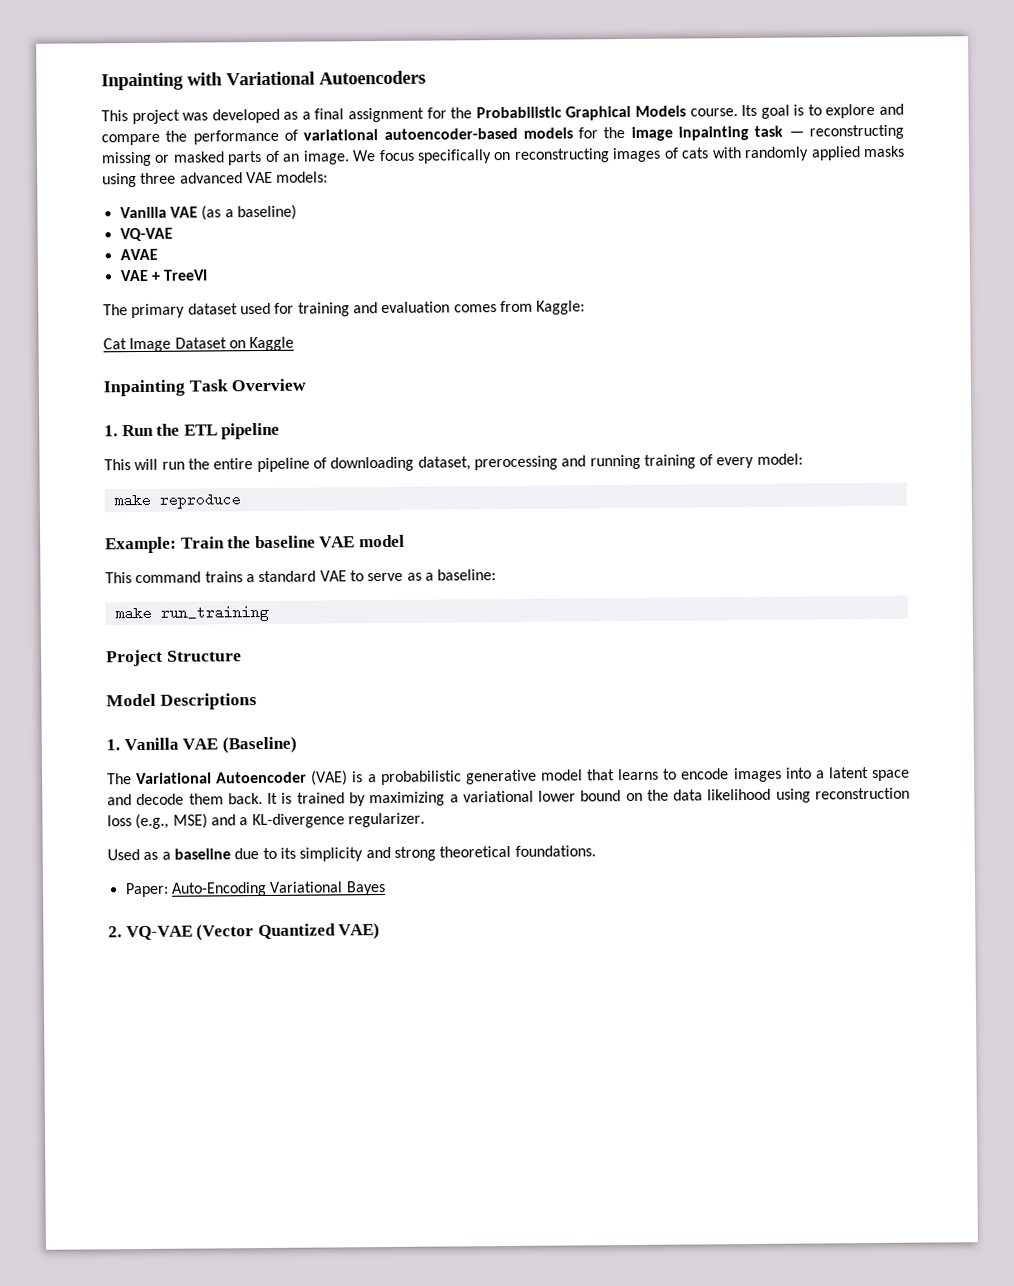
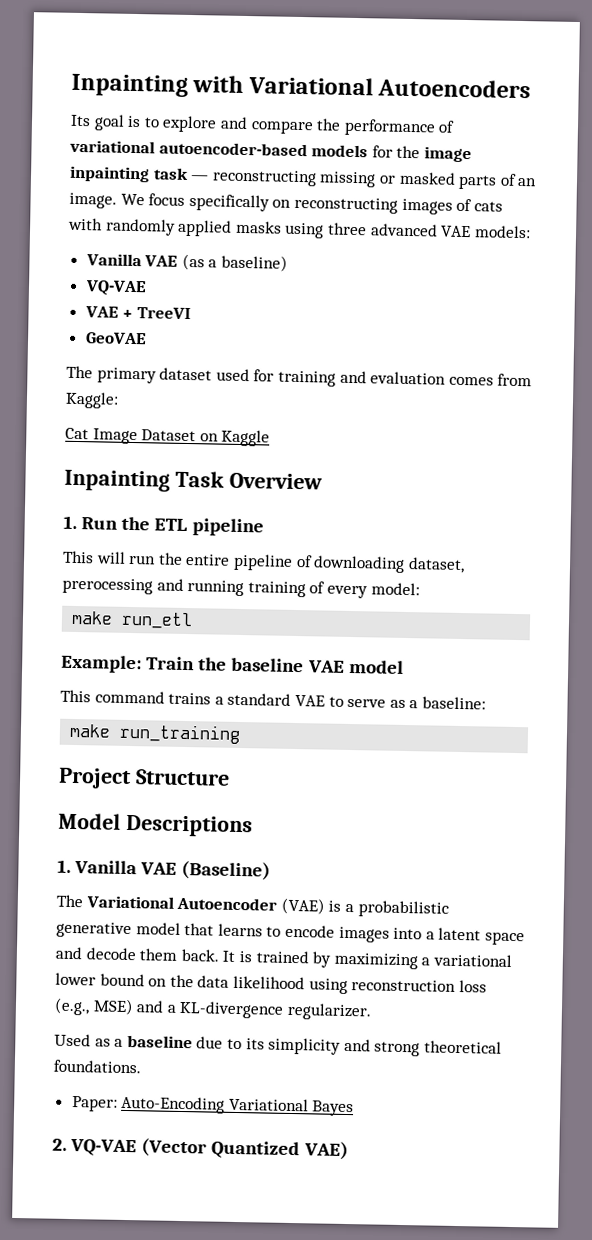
- This project was developed as a final assignment for the Probabilistic Graphical Models course.
- AVAE
+ GeoVAE
- make reproduce
+ make run_etl

